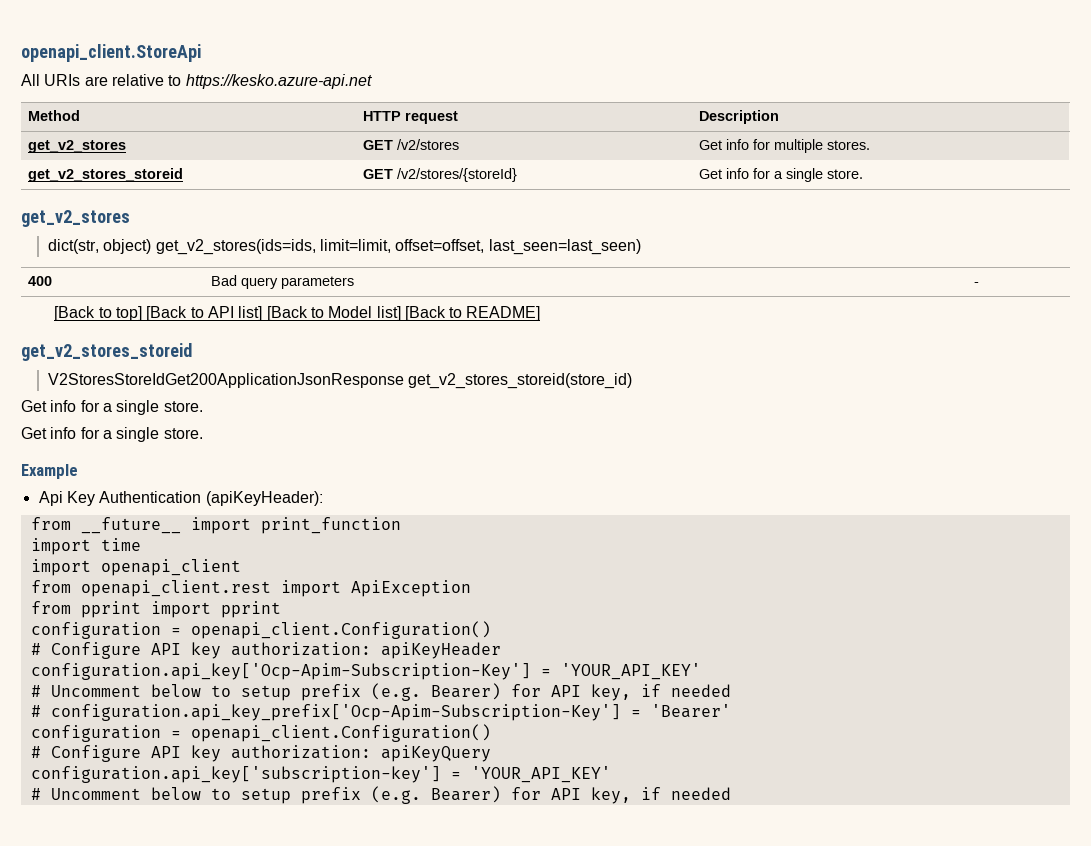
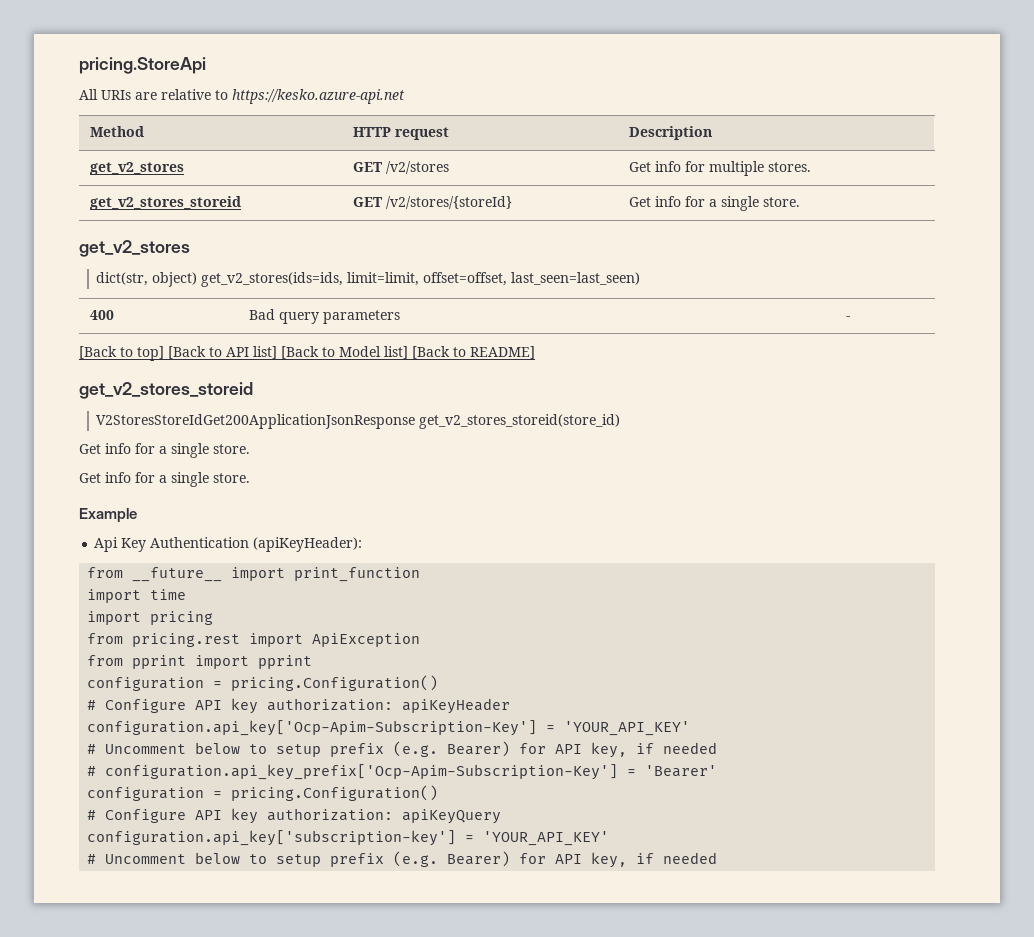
- openapi_client.StoreApi
+ pricing.StoreApi
- import openapi_client
- from openapi_client.rest import ApiException
+ import pricing
+ from pricing.rest import ApiException
  from pprint import pprint
- configuration = openapi_client.Configuration()
+ configuration = pricing.Configuration()
  # configuration.api_key_prefix['Ocp-Apim-Subscription-Key'] = 'Bearer'
- configuration = openapi_client.Configuration()
+ configuration = pricing.Configuration()

